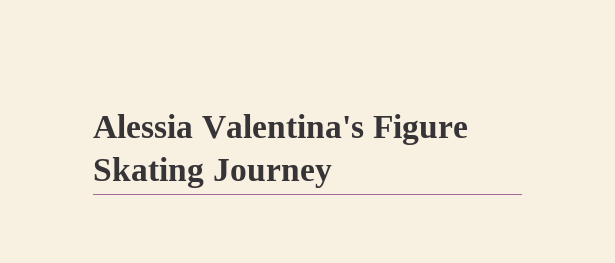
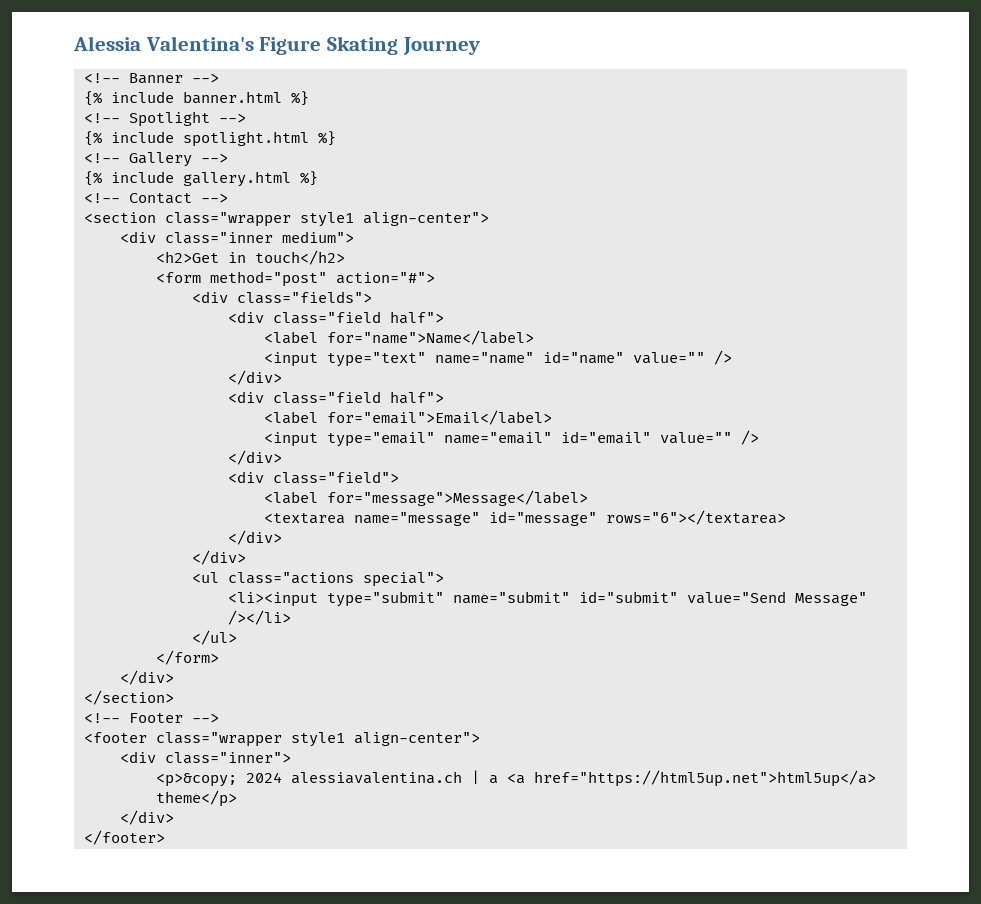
+ <!-- Banner -->
+ {% include banner.html %}
+ <!-- Spotlight -->
+ {% include spotlight.html %}
+ <!-- Gallery -->
+ {% include gallery.html %}
+ <!-- Contact -->
+ <section class="wrapper style1 align-center">
+ <div class="inner medium">
+ <h2>Get in touch</h2>
+ <form method="post" action="#">
+ <div class="fields">
+ <div class="field half">
+ <label for="name">Name</label>
+ <input type="text" name="name" id="name" value="" />
+ </div>
+ <div class="field half">
+ <label for="email">Email</label>
+ <input type="email" name="email" id="email" value="" />
+ </div>
+ <div class="field">
+ <label for="message">Message</label>
+ <textarea name="message" id="message" rows="6"></textarea>
+ </div>
+ </div>
+ <ul class="actions special">
+ <li><input type="submit" name="submit" id="submit" value="Send Message" /></li>
+ </ul>
+ </form>
+ </div>
+ </section>
+ <!-- Footer -->
+ <footer class="wrapper style1 align-center">
+ <div class="inner">
+ <p>&copy; 2024 alessiavalentina.ch | a <a href="https://html5up.net">html5up</a> theme</p>
+ </div>
+ </footer>

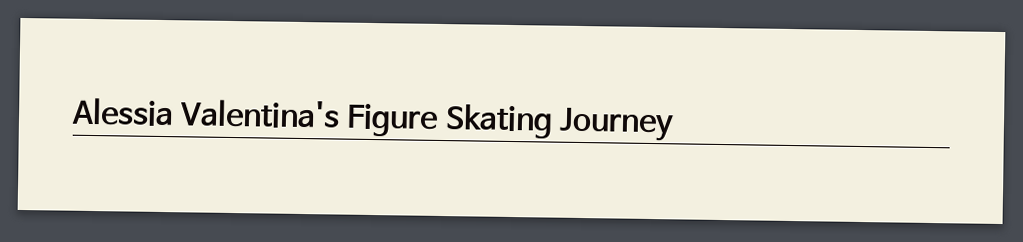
- <!-- Banner -->
- {% include banner.html %}
- <!-- Spotlight -->
- {% include spotlight.html %}
- <!-- Gallery -->
- {% include gallery.html %}
- <!-- Contact -->
- <section class="wrapper style1 align-center">
- <div class="inner medium">
- <h2>Get in touch</h2>
- <form method="post" action="#">
- <div class="fields">
- <div class="field half">
- <label for="name">Name</label>
- <input type="text" name="name" id="name" value="" />
- </div>
- <div class="field half">
- <label for="email">Email</label>
- <input type="email" name="email" id="email" value="" />
- </div>
- <div class="field">
- <label for="message">Message</label>
- <textarea name="message" id="message" rows="6"></textarea>
- </div>
- </div>
- <ul class="actions special">
- <li><input type="submit" name="submit" id="submit" value="Send Message" /></li>
- </ul>
- </form>
- </div>
- </section>
- <!-- Footer -->
- <footer class="wrapper style1 align-center">
- <div class="inner">
- <p>&copy; 2024 alessiavalentina.ch | a <a href="https://html5up.net">html5up</a> theme</p>
- </div>
- </footer>

